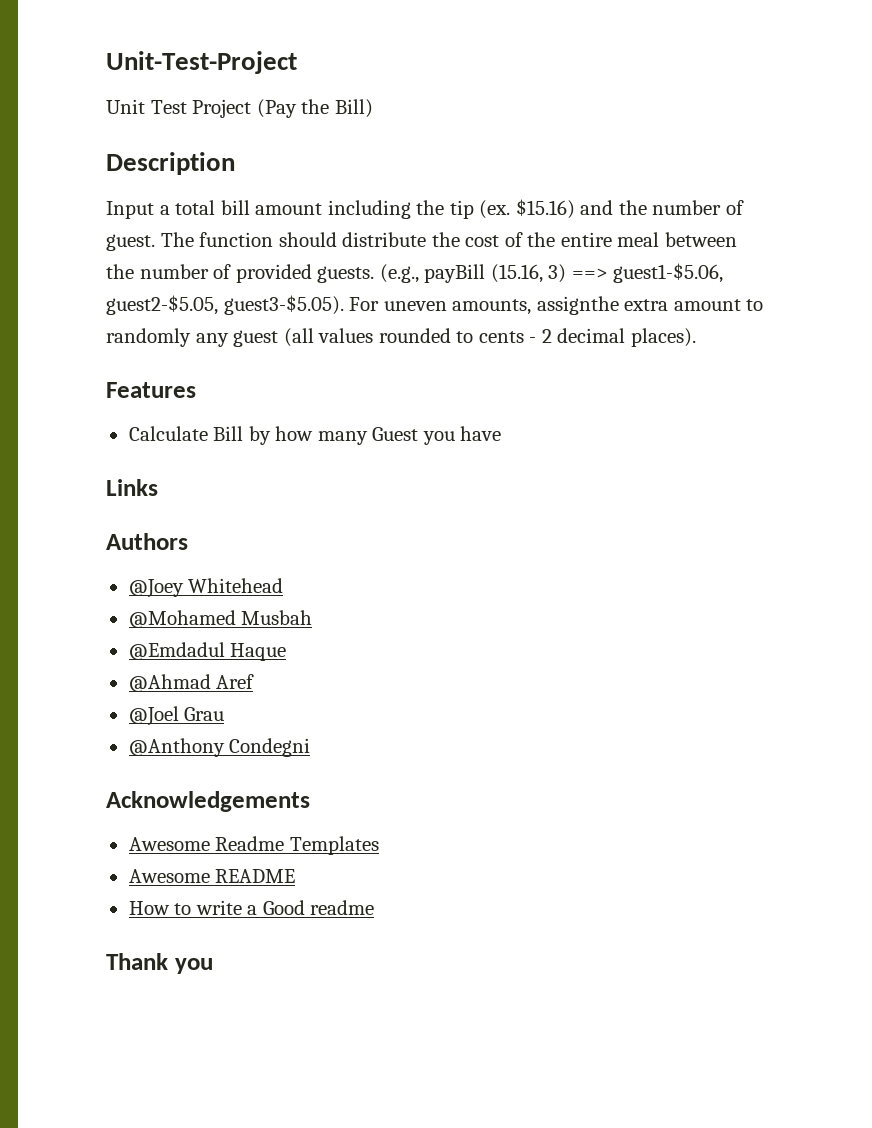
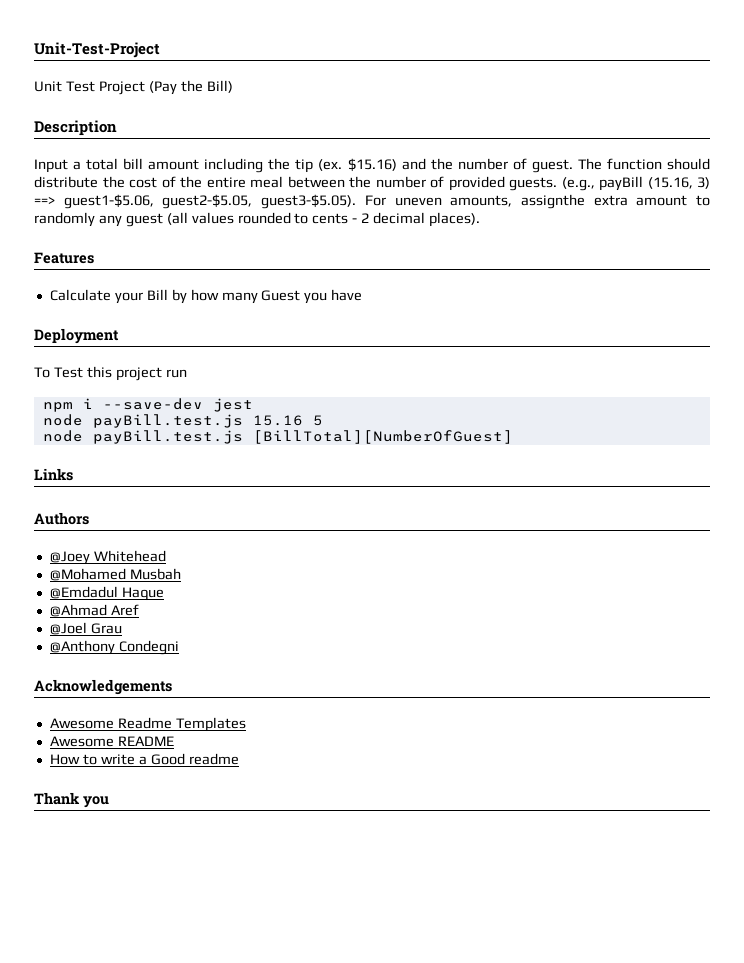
- Calculate Bill by how many Guest you have
+ Calculate your Bill by how many Guest you have
+ Deployment
+ To Test this project run
+ npm i --save-dev jest
+ node payBill.test.js 15.16 5
+ node payBill.test.js [BillTotal][NumberOfGuest]

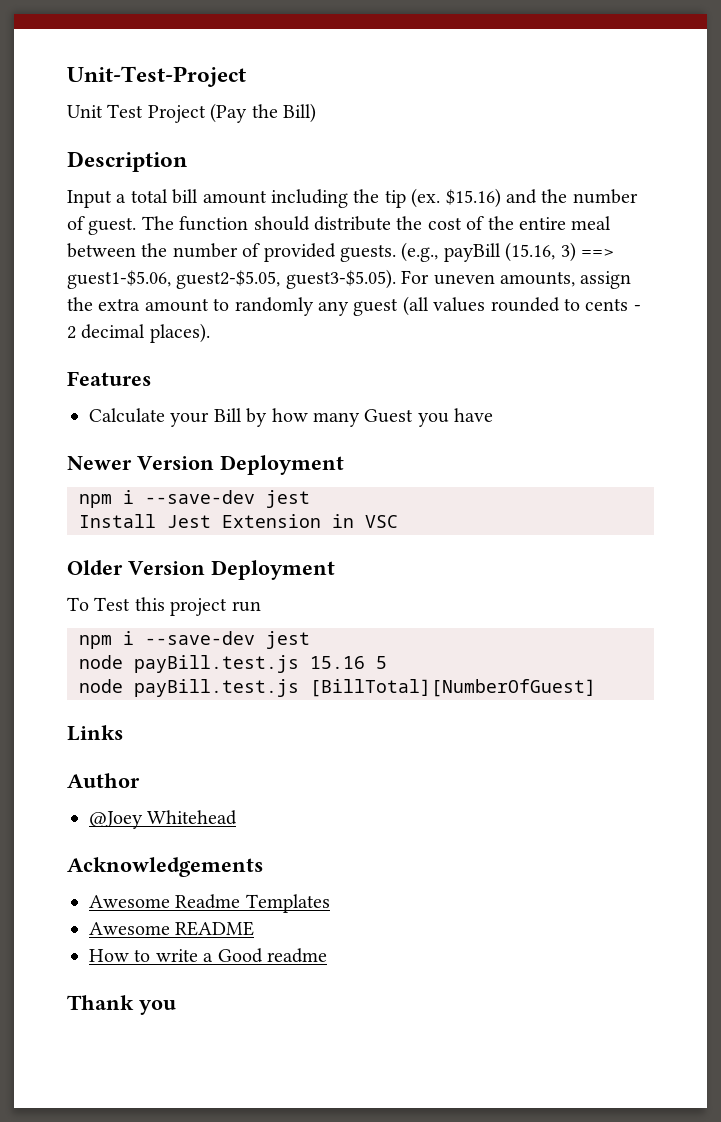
- (e.g., payBill (15.16, 3) ==> guest1-$5.06, guest2-$5.05, guest3-$5.05). For uneven amounts, assignthe extra amount to randomly any guest (all values rounded to cents - 2 decimal places).
+ (e.g., payBill (15.16, 3) ==> guest1-$5.06, guest2-$5.05, guest3-$5.05). For uneven amounts, assign the extra amount to randomly any guest (all values rounded to cents - 2 decimal places).
- Deployment
+ Newer Version Deployment
+ npm i --save-dev jest
+ Install Jest Extension in VSC
+ Older Version Deployment
- Authors
+ Author
- @Mohamed Musbah
- @Emdadul Haque
- @Ahmad Aref
- @Joel Grau
- @Anthony Condegni

